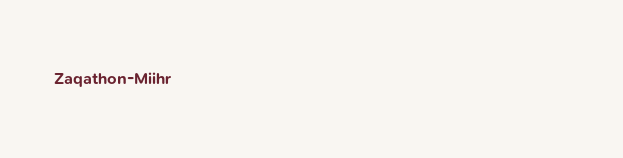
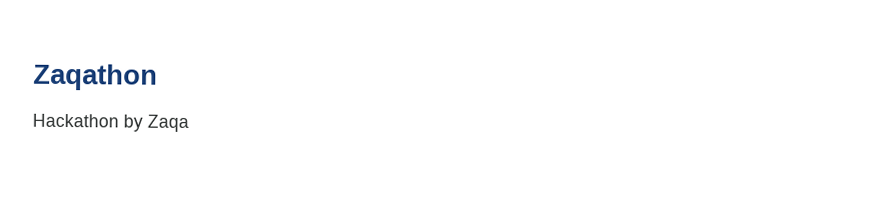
- Zaqathon-Miihr
+ Zaqathon
+ Hackathon by Zaqa

